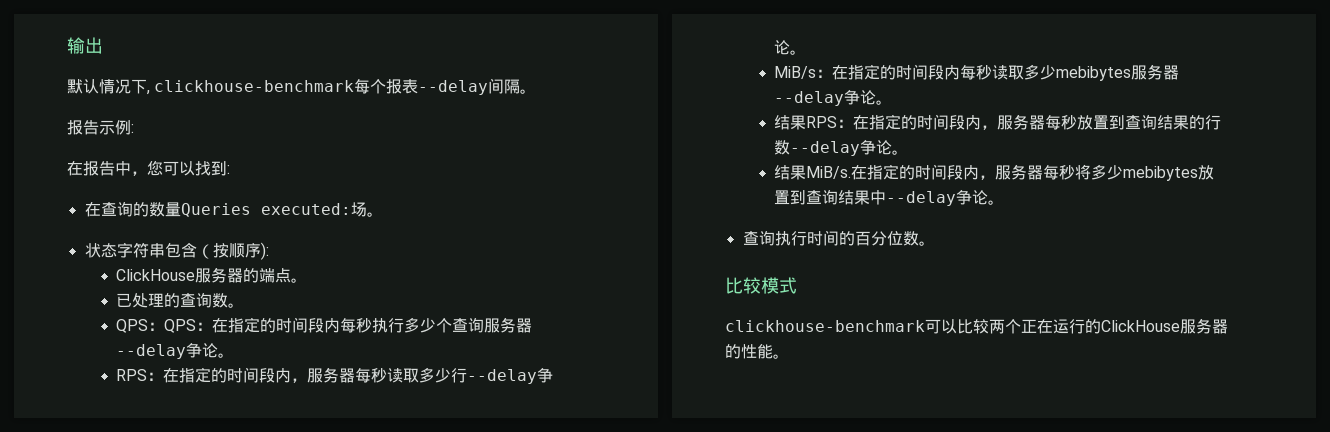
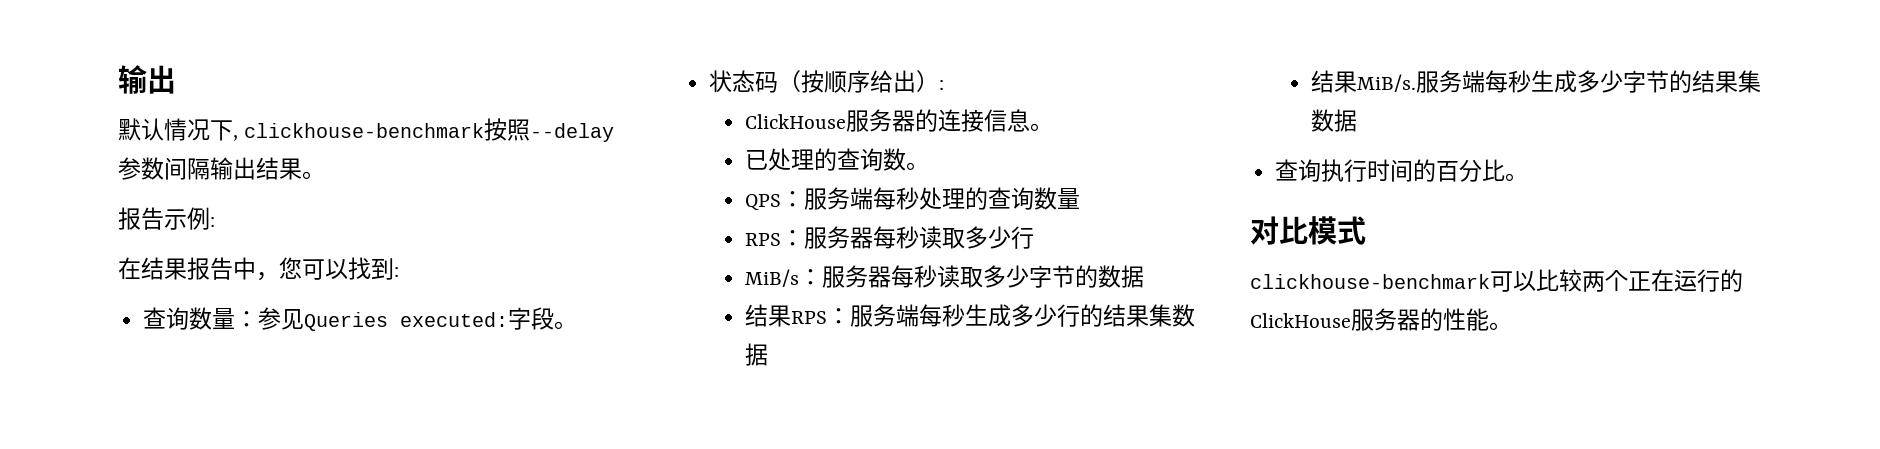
- 默认情况下, clickhouse-benchmark每个报表--delay间隔。
+ 默认情况下, clickhouse-benchmark按照--delay参数间隔输出结果。
- 在报告中，您可以找到:
+ 在结果报告中，您可以找到:
- 在查询的数量Queries executed:场。
+ 查询数量：参见Queries executed:字段。
- 状态字符串包含（按顺序):
- ClickHouse服务器的端点。
+ 状态码（按顺序给出）:
+ ClickHouse服务器的连接信息。
- QPS：QPS：在指定的时间段内每秒执行多少个查询服务器--delay争论。
- RPS：在指定的时间段内，服务器每秒读取多少行--delay争论。
+ QPS：服务端每秒处理的查询数量
+ RPS：服务器每秒读取多少行
- MiB/s：在指定的时间段内每秒读取多少mebibytes服务器--delay争论。
- 结果RPS：在指定的时间段内，服务器每秒放置到查询结果的行数--delay争论。
- 结果MiB/s.在指定的时间段内，服务器每秒将多少mebibytes放置到查询结果中--delay争论。
+ MiB/s：服务器每秒读取多少字节的数据
+ 结果RPS：服务端每秒生成多少行的结果集数据
+ 结果MiB/s.服务端每秒生成多少字节的结果集数据
- 查询执行时间的百分位数。
- 比较模式
+ 查询执行时间的百分比。
+ 对比模式

